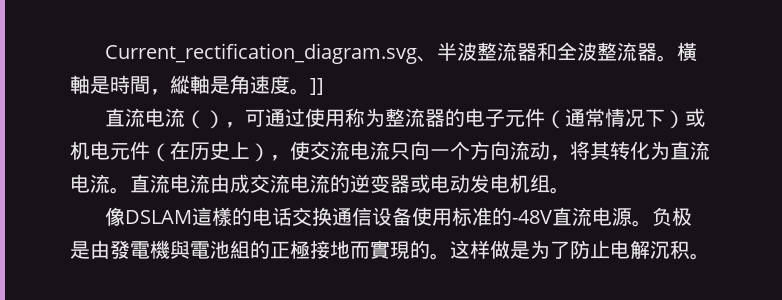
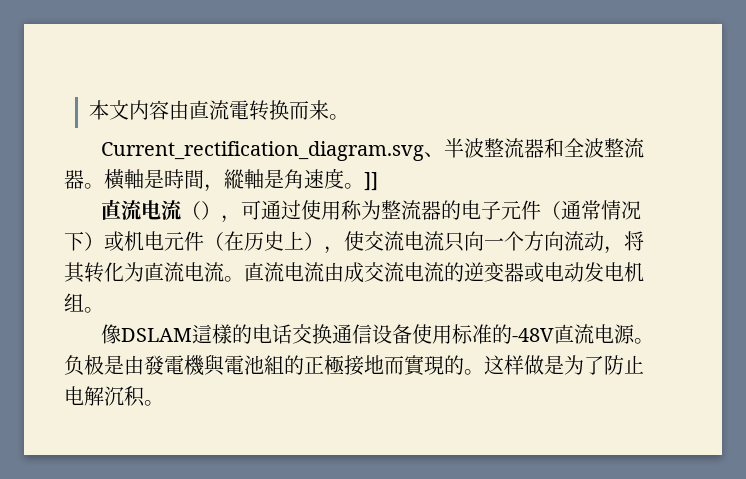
+ 本文内容由直流電转换而来。

